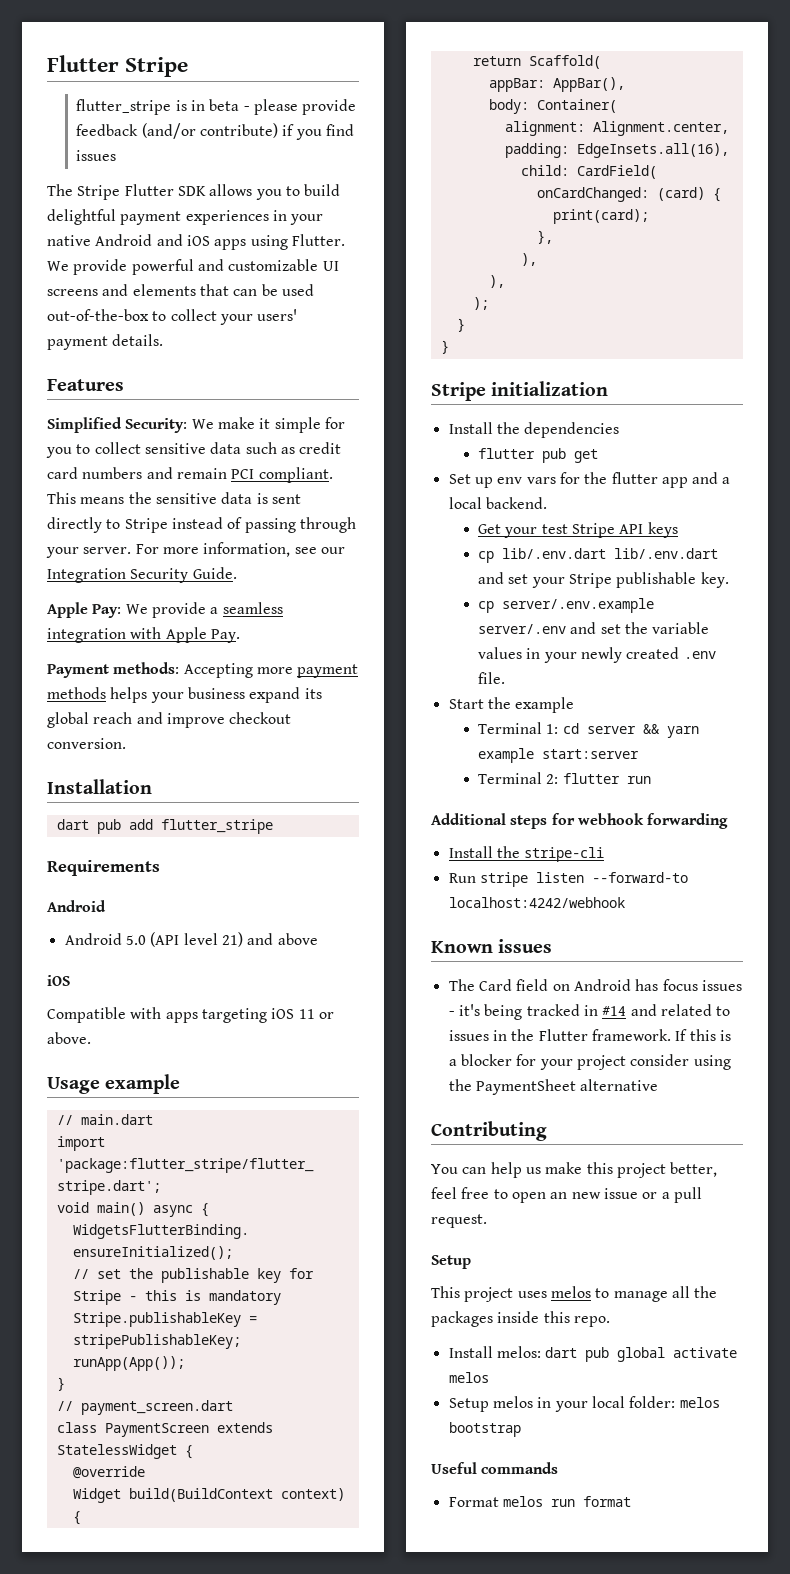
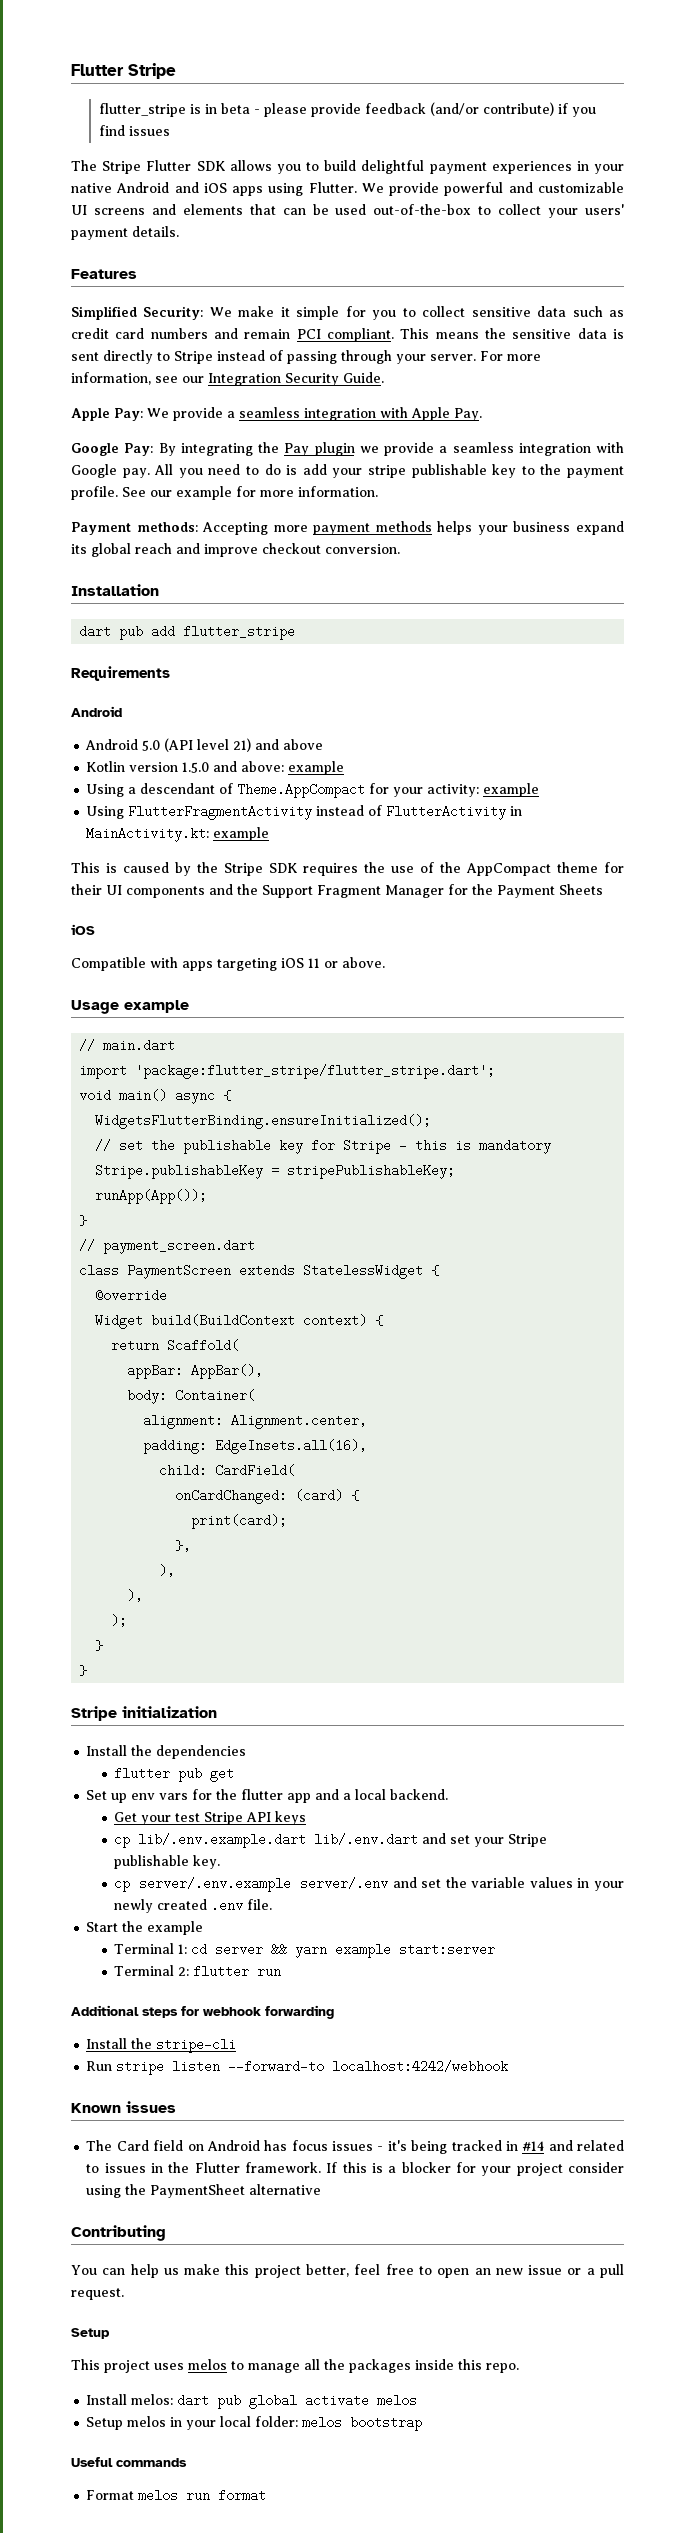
+ Google Pay: By integrating the Pay plugin we provide a seamless integration with Google pay. All you need to do is add your stripe publishable key to the payment profile. See our example for more information.
+ Kotlin version 1.5.0 and above: example
+ Using a descendant of Theme.AppCompact for your activity: example
+ Using FlutterFragmentActivity instead of FlutterActivity in MainActivity.kt: example
+ This is caused by the Stripe SDK requires the use of the AppCompact theme for their UI components and the Support Fragment Manager for the Payment Sheets
- cp lib/.env.dart lib/.env.dart and set your Stripe publishable key.
+ cp lib/.env.example.dart lib/.env.dart and set your Stripe publishable key.

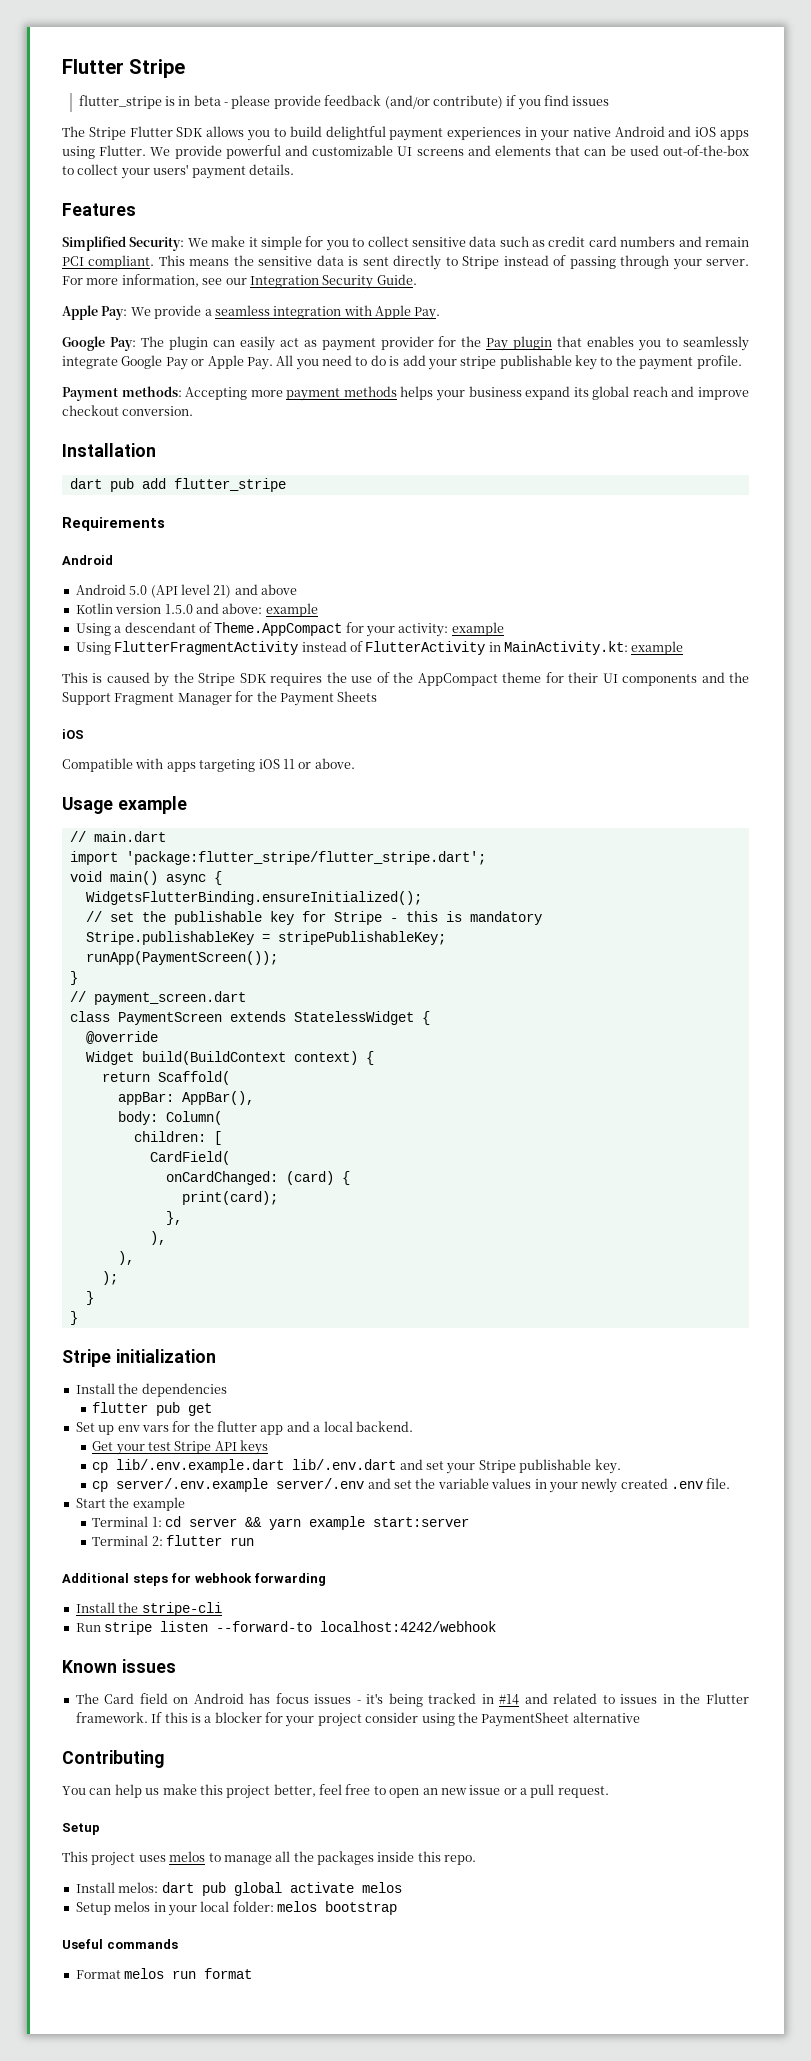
- Google Pay: By integrating the Pay plugin we provide a seamless integration with Google pay. All you need to do is add your stripe publishable key to the payment profile. See our example for more information.
+ Google Pay: The plugin can easily act as payment provider for the Pay plugin that enables you to seamlessly integrate Google Pay or Apple Pay. All you need to do is add your stripe publishable key to the payment profile.
- runApp(App());
+ runApp(PaymentScreen());
- body: Container(
- alignment: Alignment.center,
- padding: EdgeInsets.all(16),
- child: CardField(
+ body: Column(
+ children: [
+ CardField(

